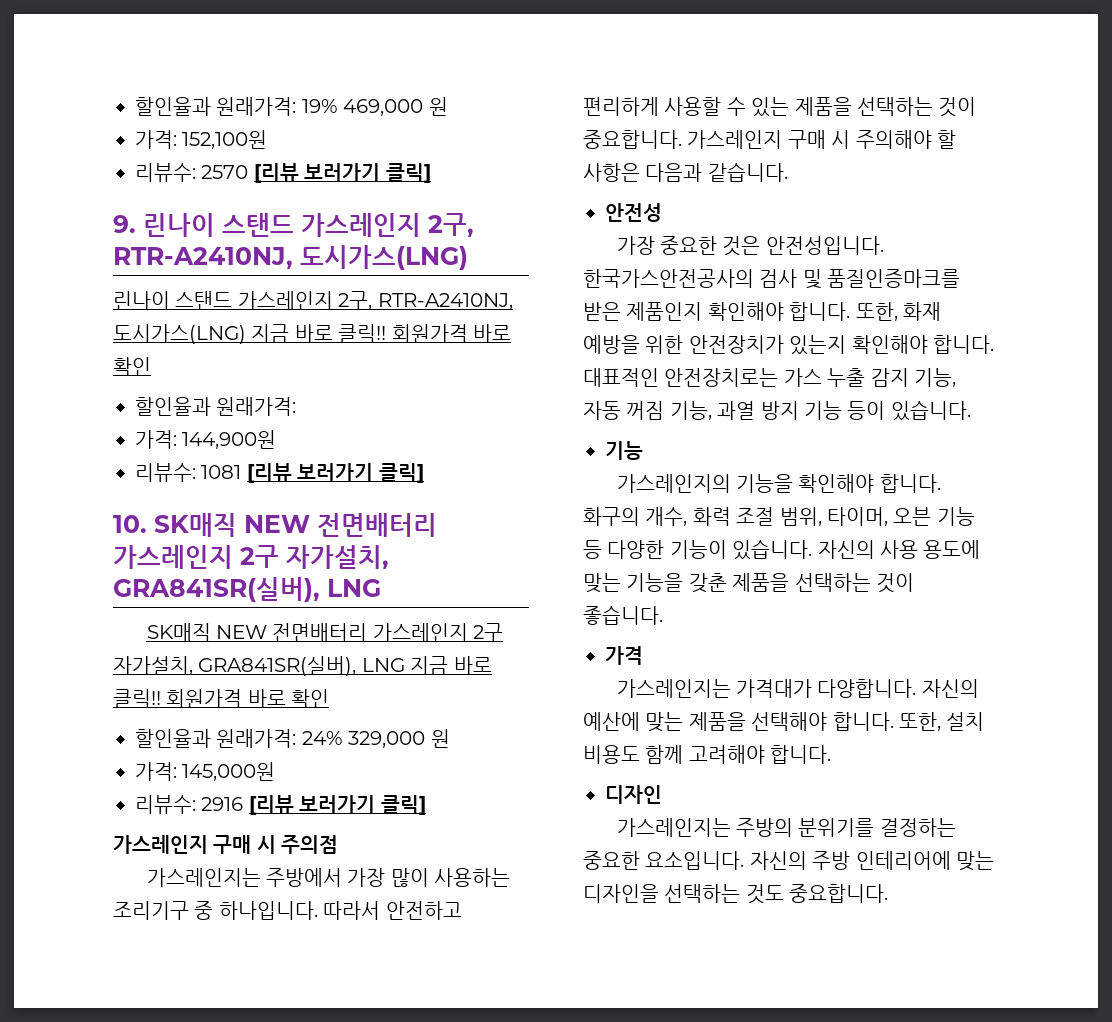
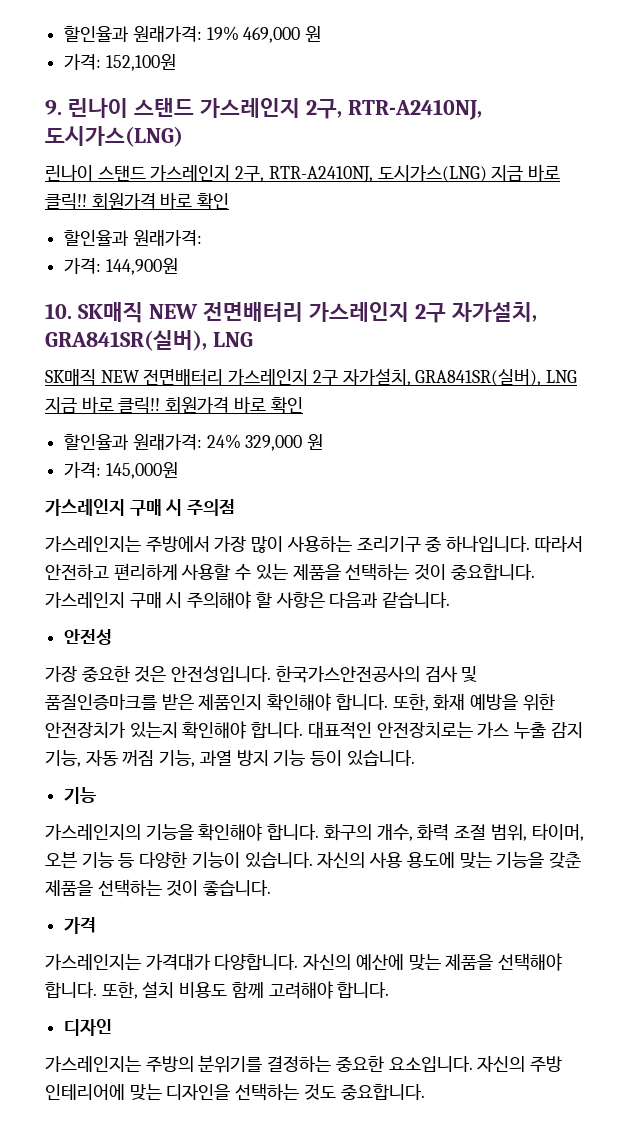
- 리뷰수: 2570 [리뷰 보러가기 클릭]
- 리뷰수: 1081 [리뷰 보러가기 클릭]
- 리뷰수: 2916 [리뷰 보러가기 클릭]

